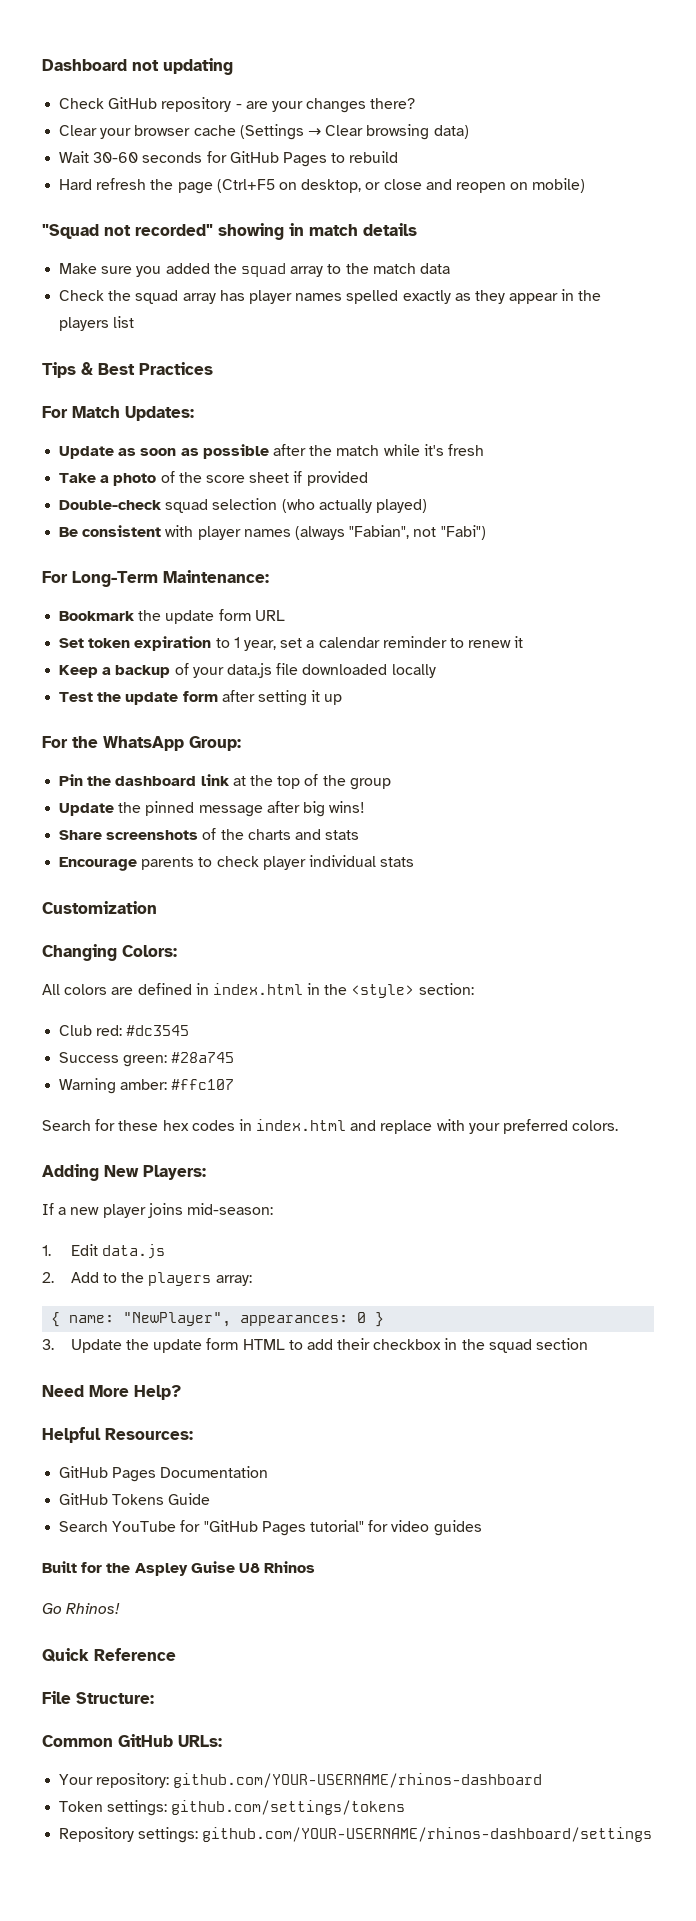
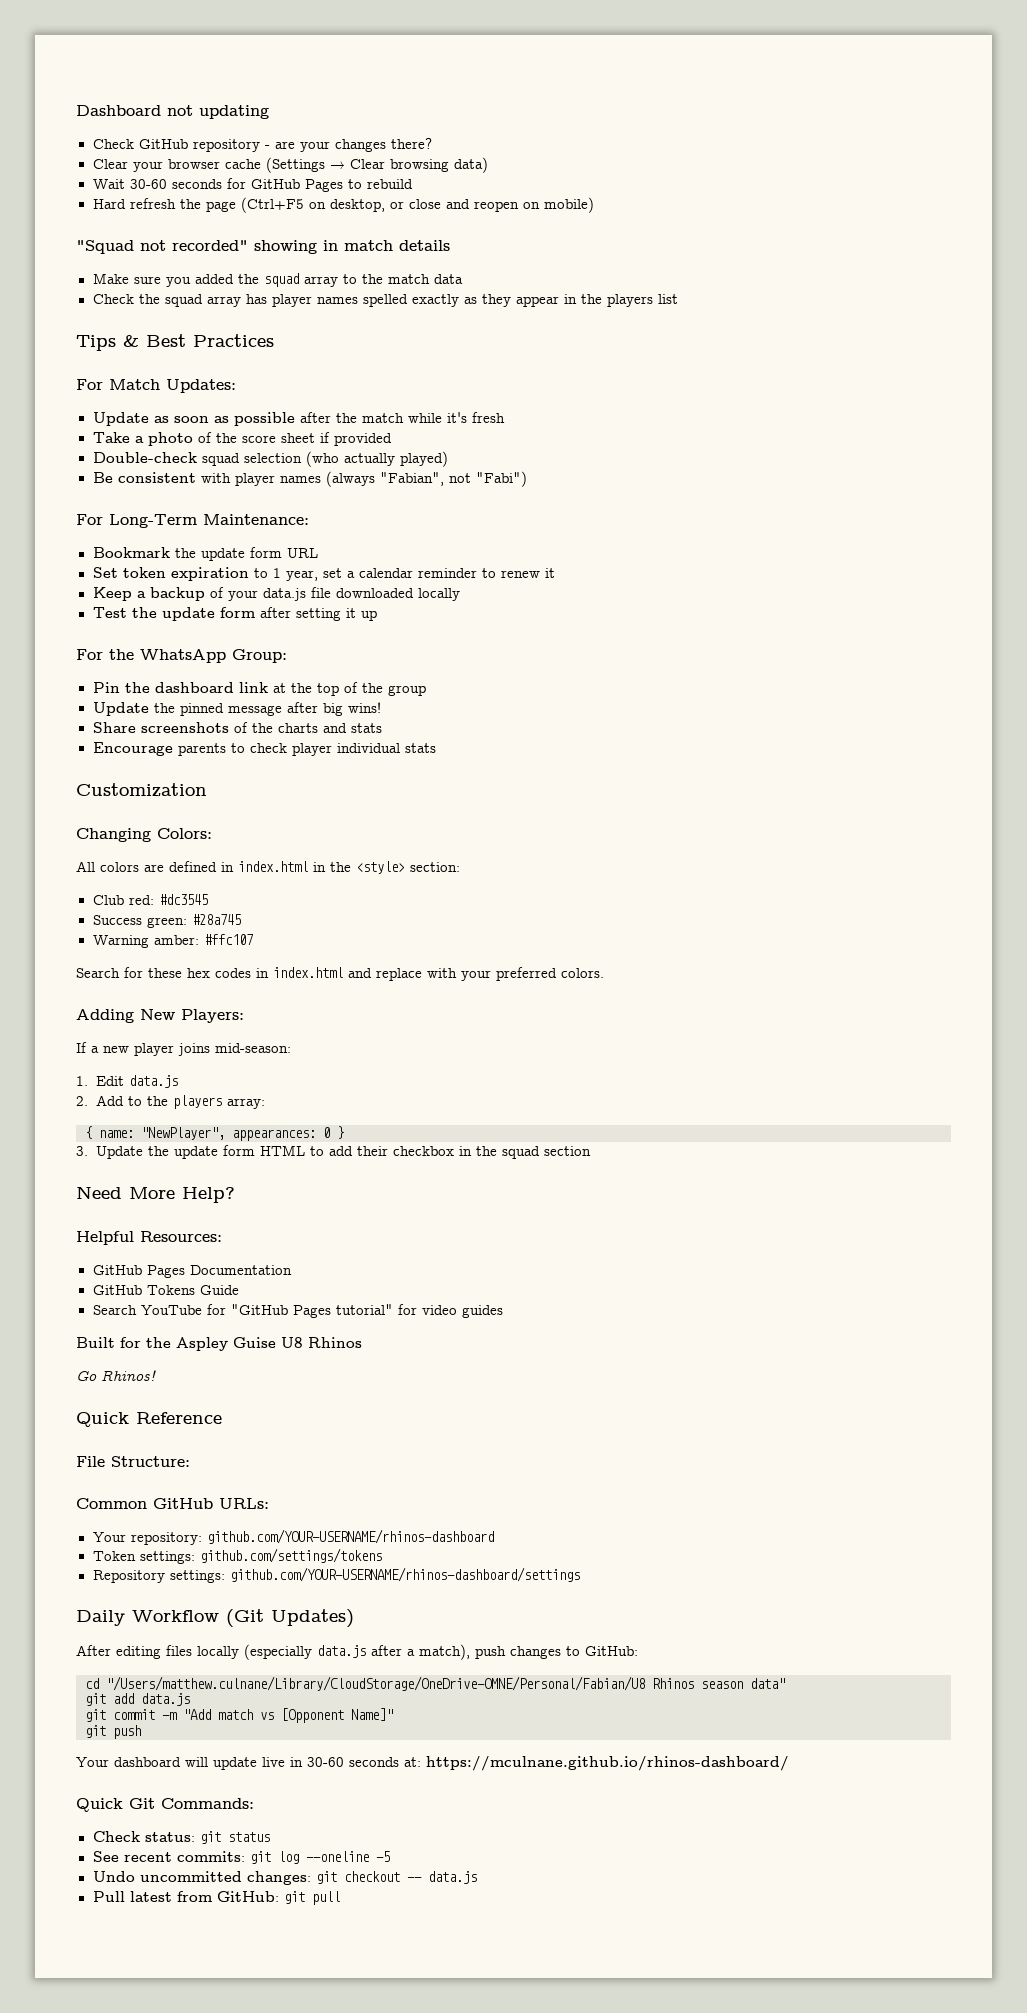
+ Daily Workflow (Git Updates)
+ After editing files locally (especially data.js after a match), push changes to GitHub:
+ cd "/Users/matthew.culnane/Library/CloudStorage/OneDrive-OMNE/Personal/Fabian/U8 Rhinos season data"
+ git add data.js
+ git commit -m "Add match vs [Opponent Name]"
+ git push
+ Your dashboard will update live in 30-60 seconds at: https://mculnane.github.io/rhinos-dashboard/
+ Quick Git Commands:
+ Check status: git status
+ See recent commits: git log --oneline -5
+ Undo uncommitted changes: git checkout -- data.js
+ Pull latest from GitHub: git pull

